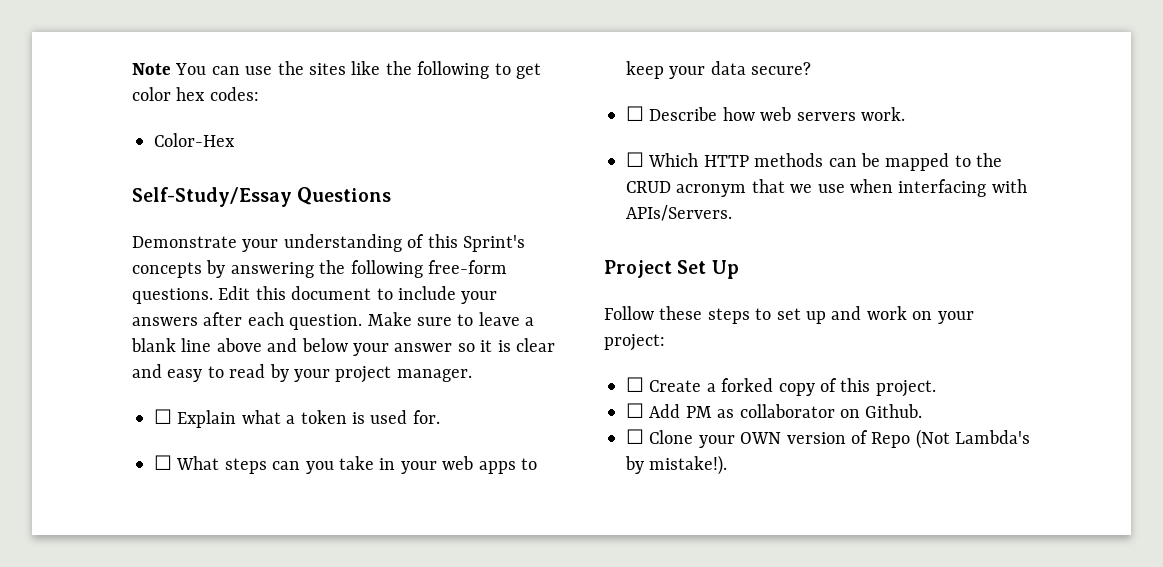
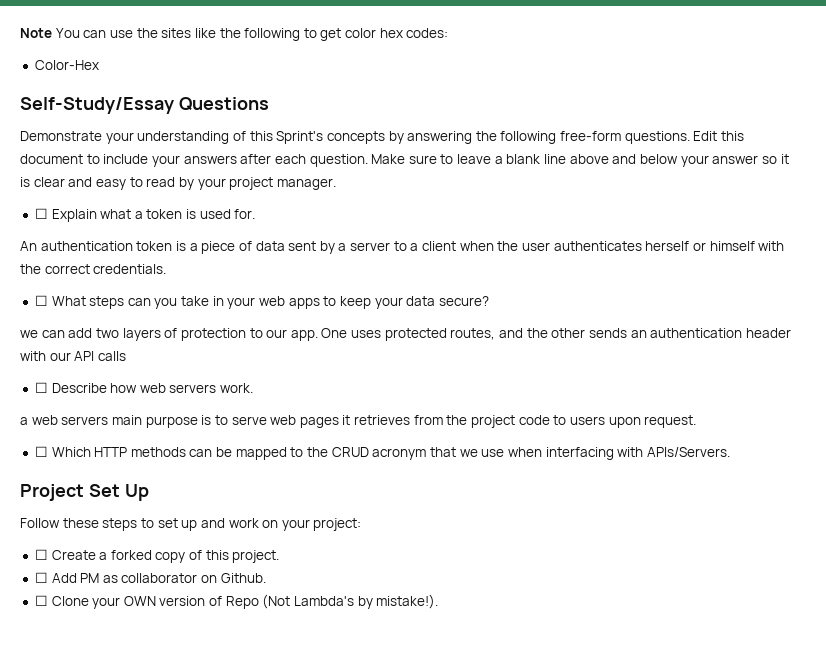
+ An authentication token is a piece of data sent by a server to a client when the user authenticates herself or himself with the correct credentials.
+ we can add two layers of protection to our app. One uses protected routes, and the other sends an authentication header with our API calls
+ a web servers main purpose is to serve web pages it retrieves from the project code to users upon request.

